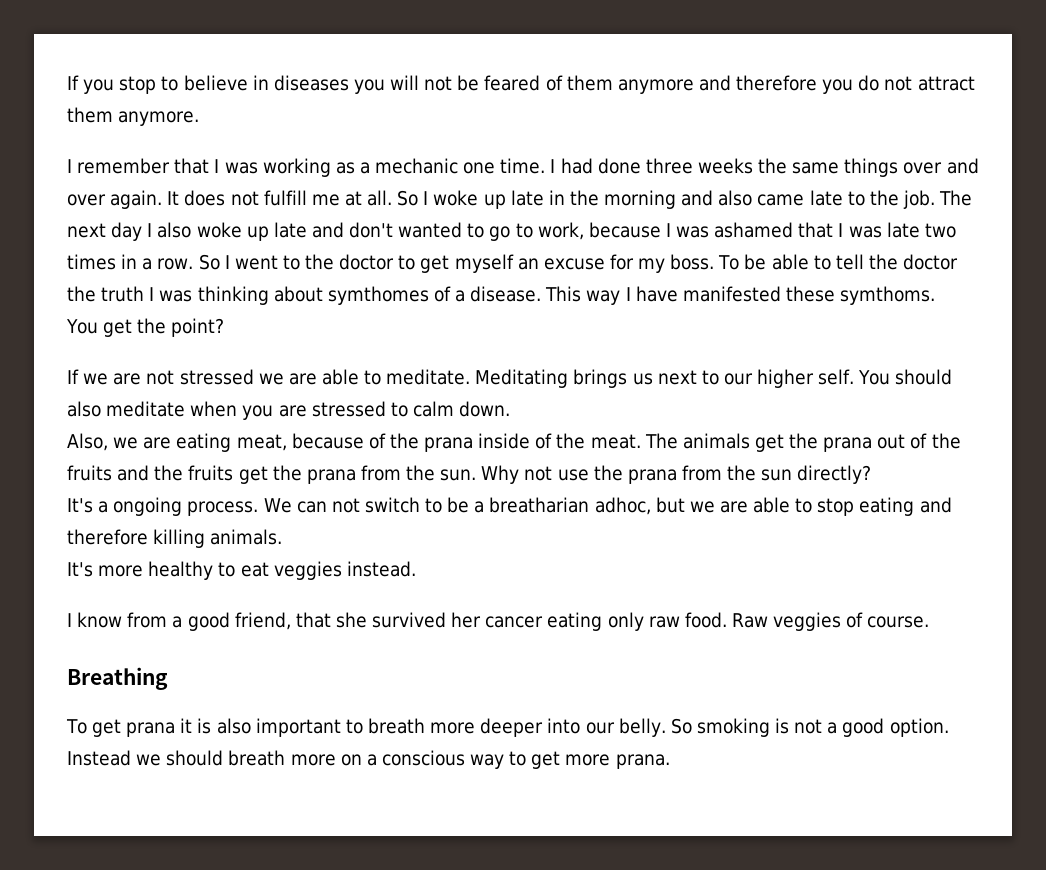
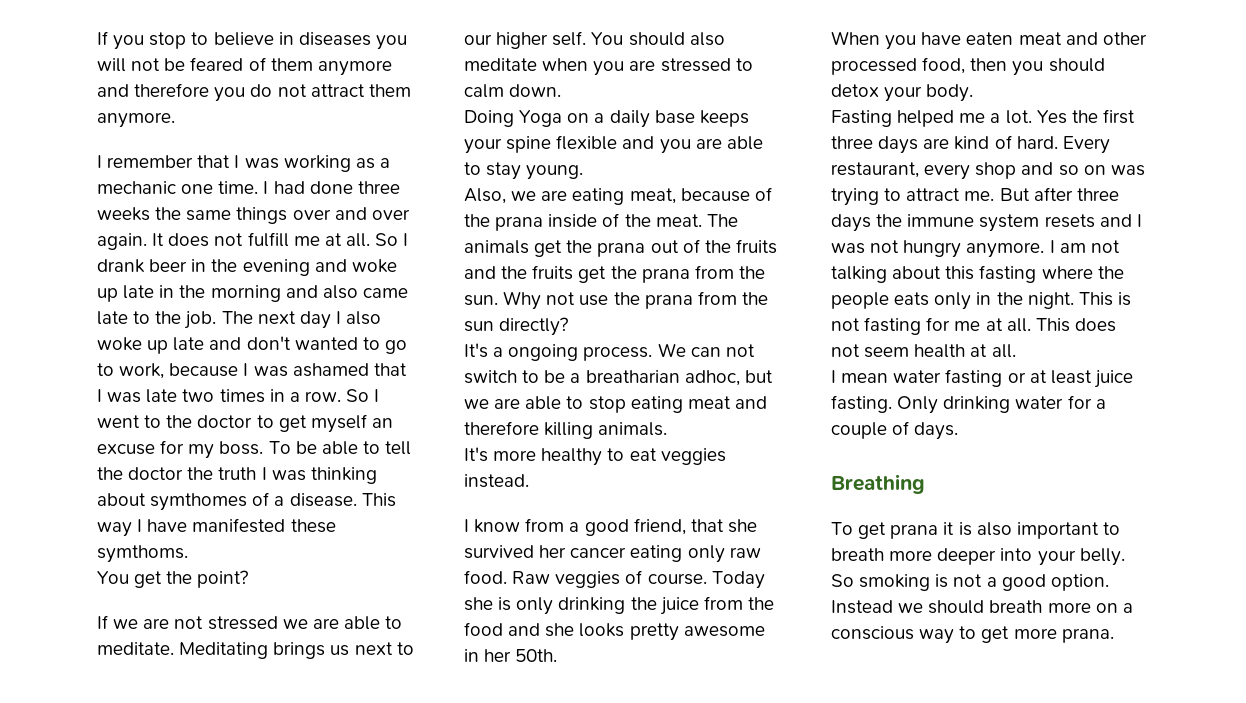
- So I woke up late in the morning and also came late to the job.
+ So I drank beer in the evening and woke up late in the morning and also came late to the job.
+ Doing Yoga on a daily base keeps your spine flexible and you are able to stay young.
- We can not switch to be a breatharian adhoc, but we are able to stop eating and therefore killing animals.
+ We can not switch to be a breatharian adhoc, but we are able to stop eating meat and therefore killing animals.
+ Today she is only drinking the juice from the food and she looks pretty awesome in her 50th.
+ When you have eaten meat and other processed food, then you should detox your body.
+ Fasting helped me a lot. Yes the first three days are kind of hard. Every restaurant, every shop and so on was trying to attract me. But after three days the immune system resets and I was not hungry anymore. I am not talking about this fasting where the people eats only in the night. This is not fasting for me at all. This does not seem health at all.
+ I mean water fasting or at least juice fasting. Only drinking water for a couple of days.
- To get prana it is also important to breath more deeper into our belly.
+ To get prana it is also important to breath more deeper into your belly.

